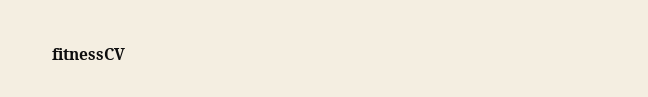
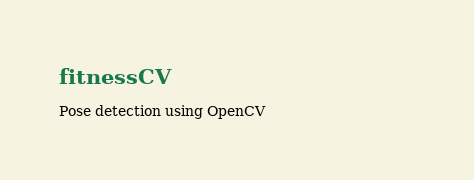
+ Pose detection using OpenCV

